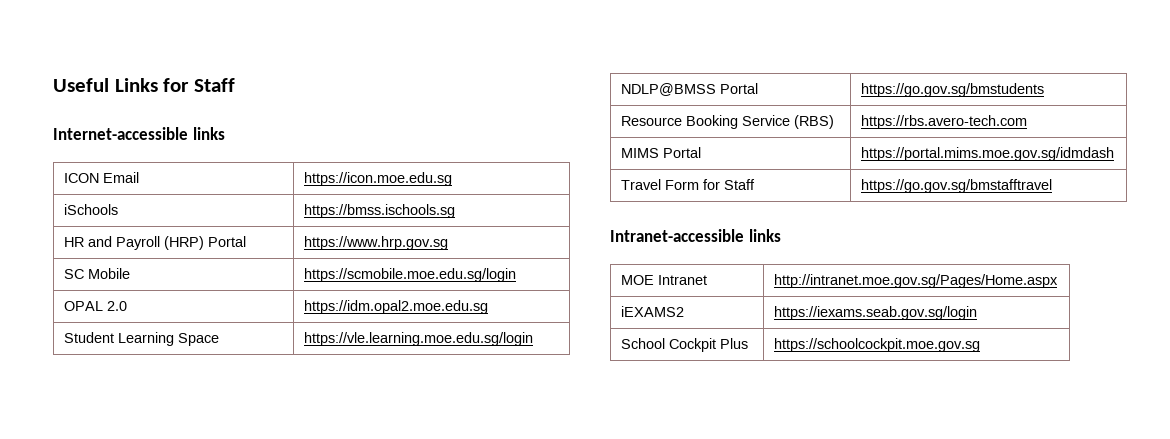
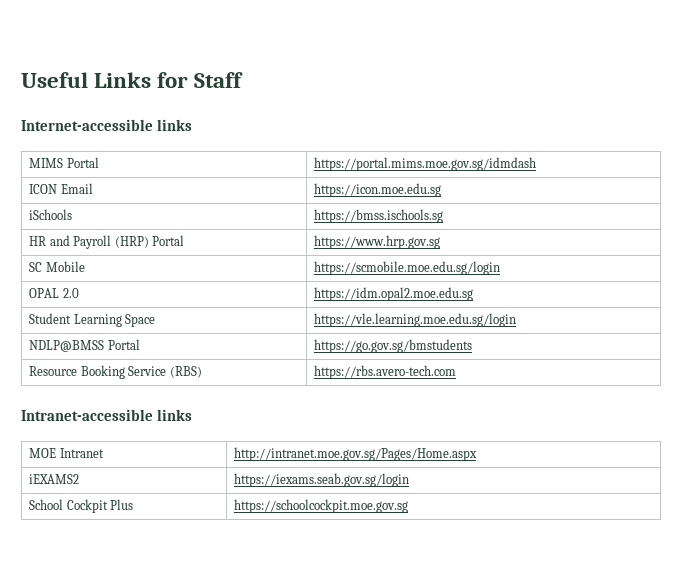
+ MIMS Portal | https://portal.mims.moe.gov.sg/idmdash
- MIMS Portal | https://portal.mims.moe.gov.sg/idmdash
- Travel Form for Staff | https://go.gov.sg/bmstafftravel

